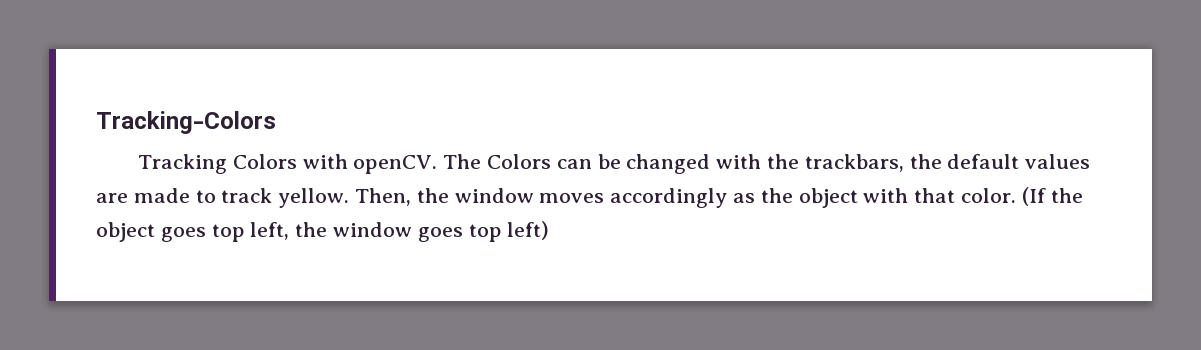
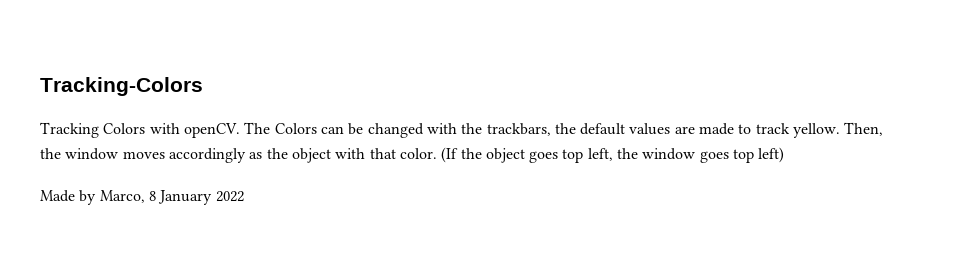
+ Made by Marco, 8 January 2022

